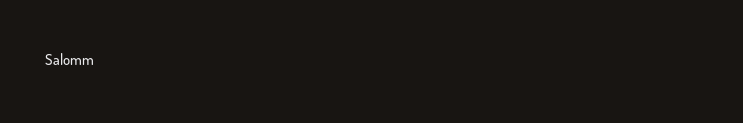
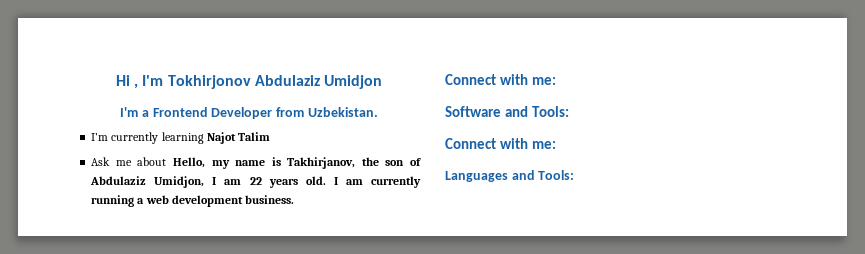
- Salomm
+ Hi , I'm Tokhirjonov Abdulaziz Umidjon
+ I'm a Frontend Developer from Uzbekistan.
+ I’m currently learning Najot Talim
+ Ask me about Hello, my name is Takhirjanov, the son of Abdulaziz Umidjon, I am 22 years old. I am currently running a web development business.
+ Connect with me:
+ Software and Tools:
+ Connect with me:
+ Languages and Tools:

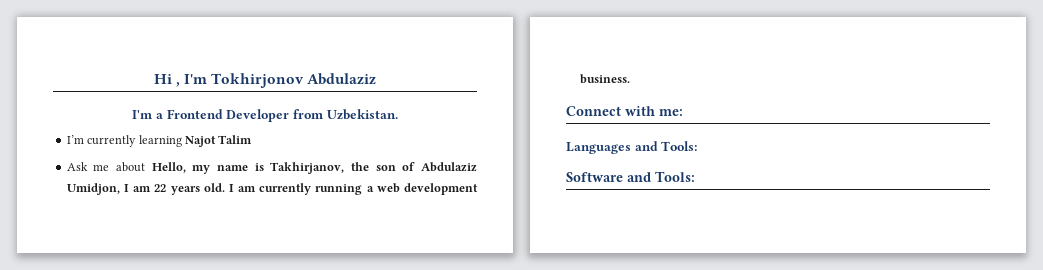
- Hi , I'm Tokhirjonov Abdulaziz Umidjon
+ Hi , I'm Tokhirjonov Abdulaziz
+ Languages and Tools:
  Software and Tools:
- Connect with me:
- Languages and Tools:

